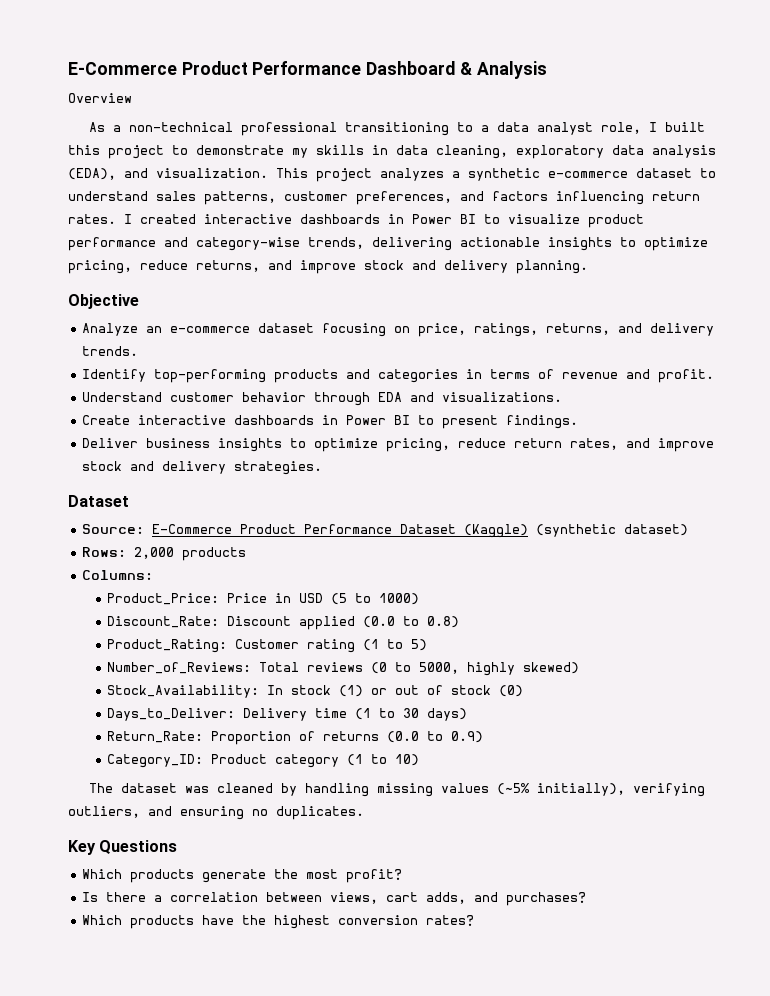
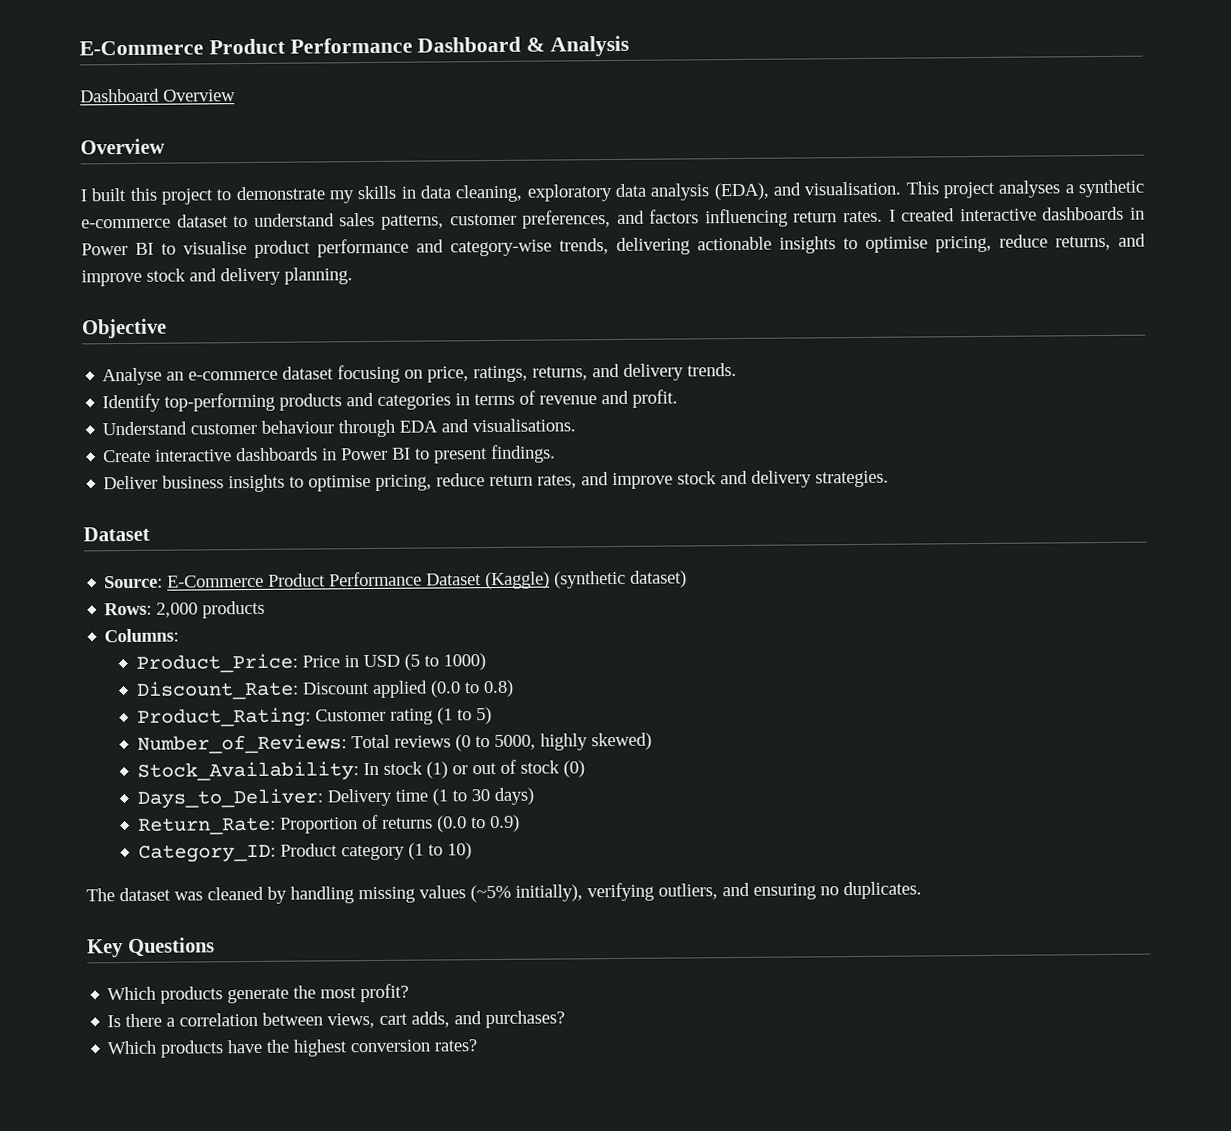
+ Dashboard Overview
  Overview
- As a non-technical professional transitioning to a data analyst role, I built this project to demonstrate my skills in data cleaning, exploratory data analysis (EDA), and visualization.
+ I built this project to demonstrate my skills in data cleaning, exploratory data analysis (EDA), and visualisation.
- This project analyzes a synthetic e-commerce dataset to understand sales patterns, customer preferences, and factors influencing return rates.
+ This project analyses a synthetic e-commerce dataset to understand sales patterns, customer preferences, and factors influencing return rates.
- I created interactive dashboards in Power BI to visualize product performance and category-wise trends, delivering actionable insights to optimize pricing, reduce returns, and improve stock and delivery planning.
+ I created interactive dashboards in Power BI to visualise product performance and category-wise trends, delivering actionable insights to optimise pricing, reduce returns, and improve stock and delivery planning.
- Analyze an e-commerce dataset focusing on price, ratings, returns, and delivery trends.
+ Analyse an e-commerce dataset focusing on price, ratings, returns, and delivery trends.
- Understand customer behavior through EDA and visualizations.
+ Understand customer behaviour through EDA and visualisations.
- Deliver business insights to optimize pricing, reduce return rates, and improve stock and delivery strategies.
+ Deliver business insights to optimise pricing, reduce return rates, and improve stock and delivery strategies.

